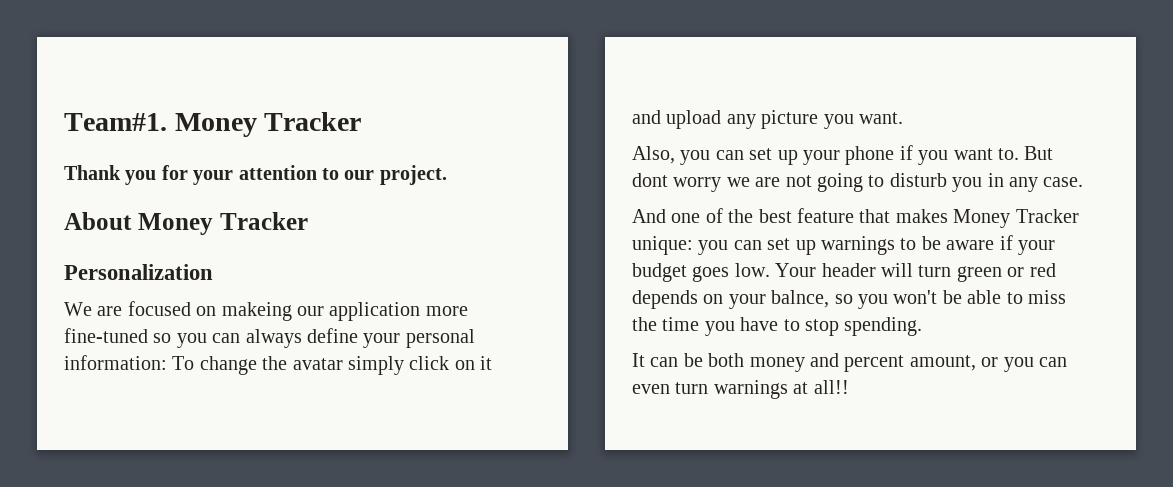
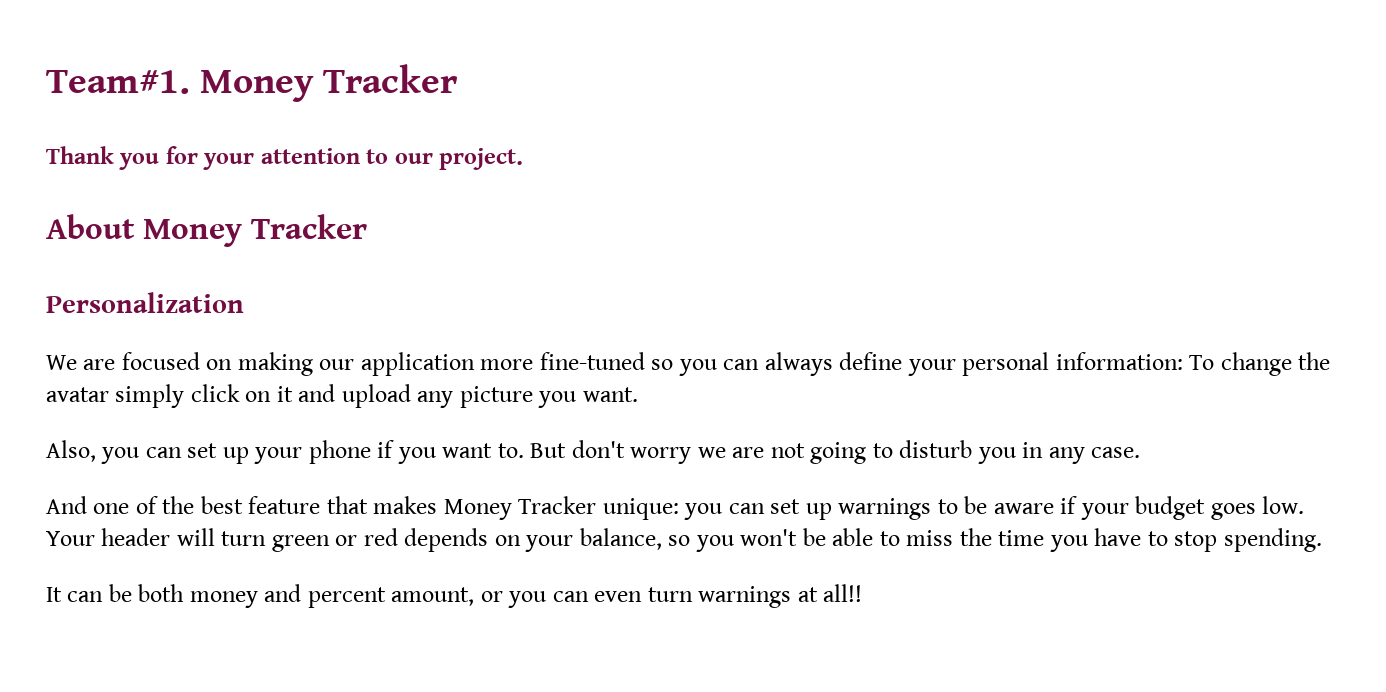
- We are focused on makeing our application more fine-tuned so you can always define your personal information: To change the avatar simply click on it and upload any picture you want.
+ We are focused on making our application more fine-tuned so you can always define your personal information: To change the avatar simply click on it and upload any picture you want.
- But dont worry we are not going to disturb you in any case.
+ But don't worry we are not going to disturb you in any case.
- Your header will turn green or red depends on your balnce, so you won't be able to miss the time you have to stop spending.
+ Your header will turn green or red depends on your balance, so you won't be able to miss the time you have to stop spending.

